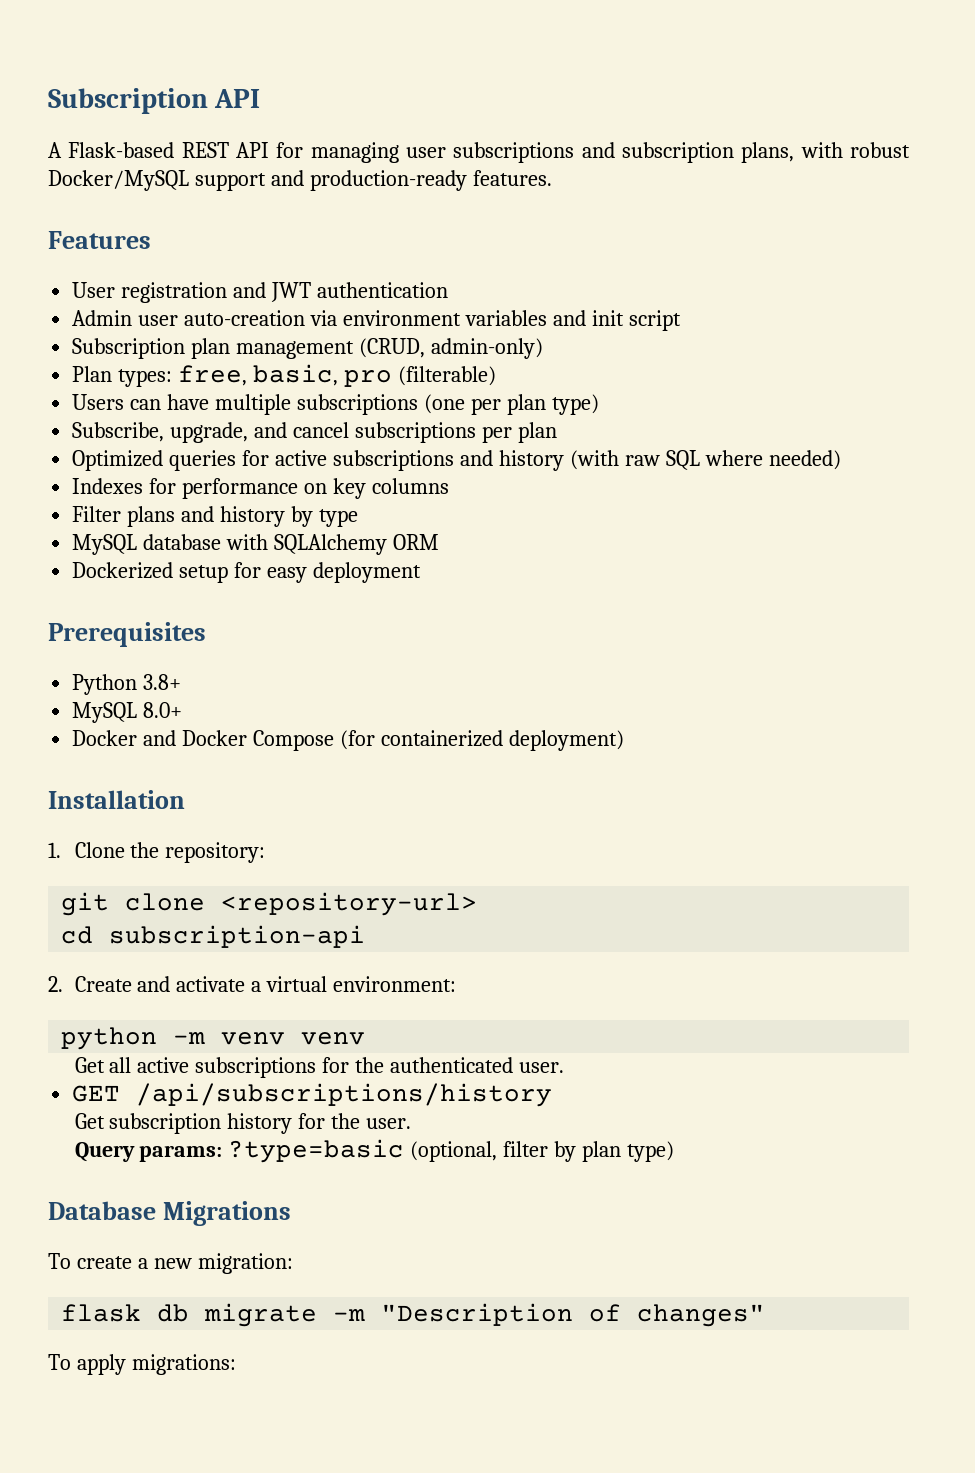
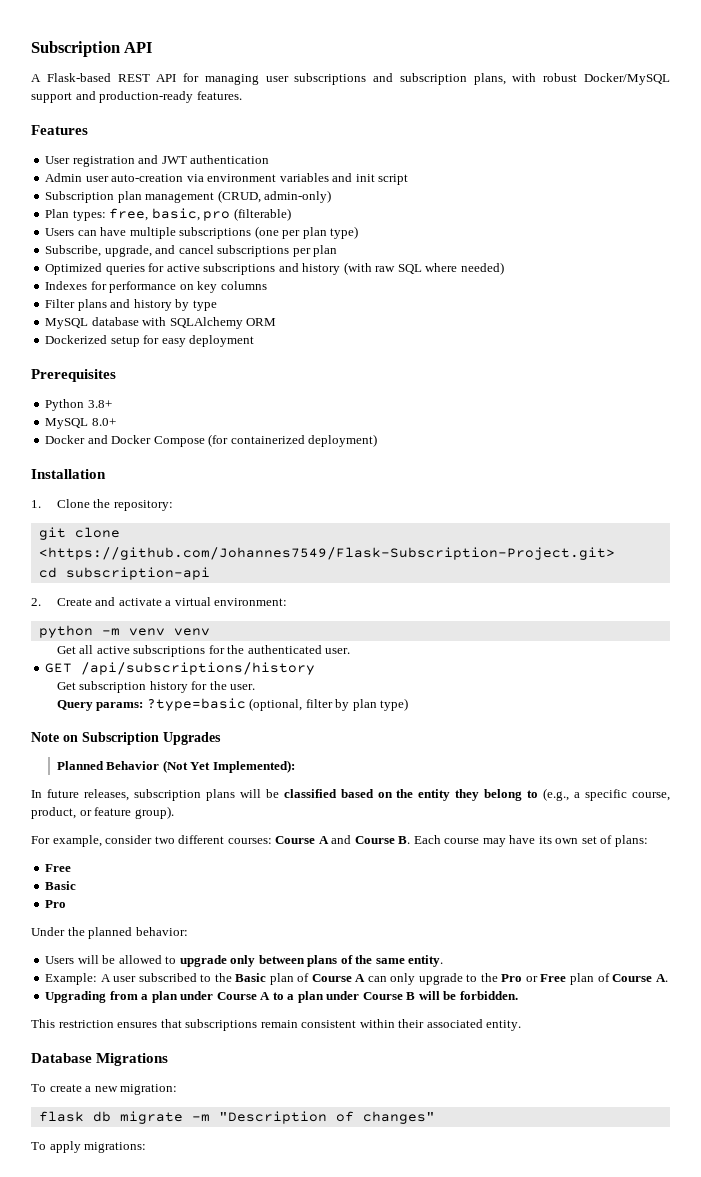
- git clone <repository-url>
+ git clone <https://github.com/Johannes7549/Flask-Subscription-Project.git>
+ Note on Subscription Upgrades
+ Planned Behavior (Not Yet Implemented):
+ In future releases, subscription plans will be classified based on the entity they belong to (e.g., a specific course, product, or feature group).
+ For example, consider two different courses: Course A and Course B. Each course may have its own set of plans:
+ Free
+ Basic
+ Pro
+ Under the planned behavior:
+ Users will be allowed to upgrade only between plans of the same entity.
+ Example: A user subscribed to the Basic plan of Course A can only upgrade to the Pro or Free plan of Course A.
+ Upgrading from a plan under Course A to a plan under Course B will be forbidden.
+ This restriction ensures that subscriptions remain consistent within their associated entity.

